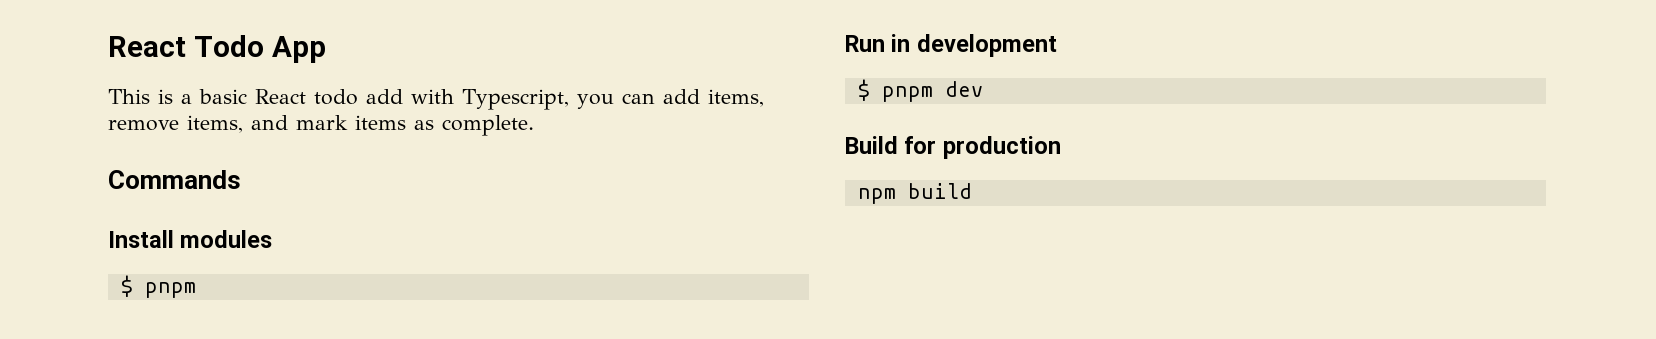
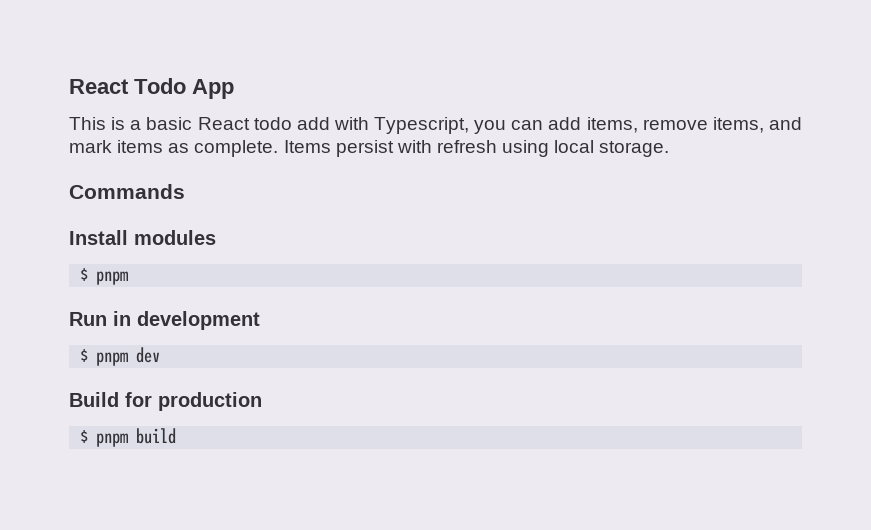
+ Items persist with refresh using local storage.
- npm build
+ $ pnpm build

